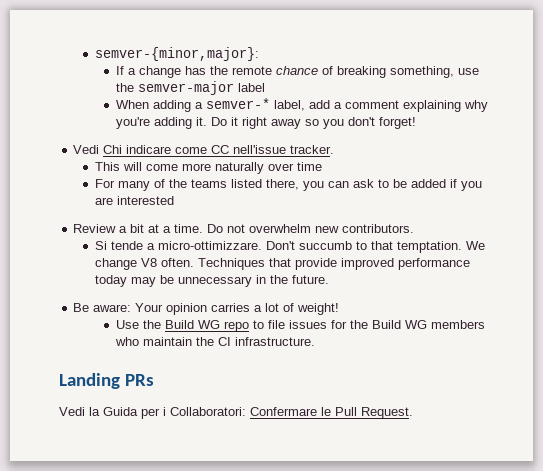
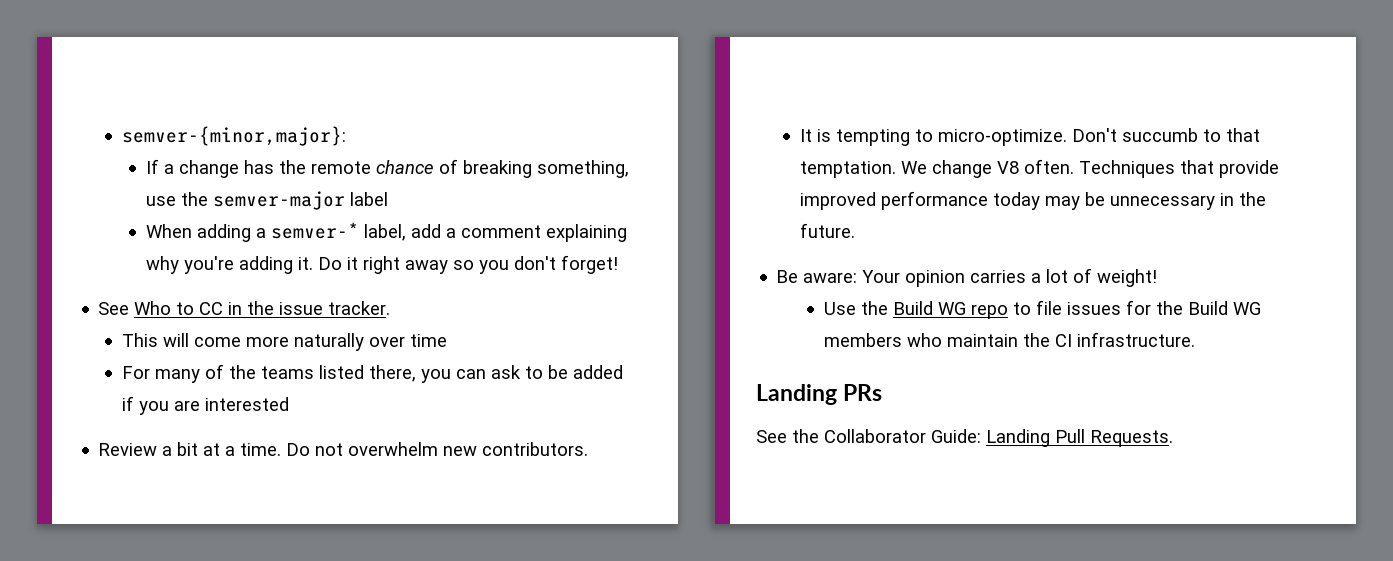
- Vedi Chi indicare come CC nell'issue tracker.
+ See Who to CC in the issue tracker.
- Si tende a micro-ottimizzare.
+ It is tempting to micro-optimize.
- Vedi la Guida per i Collaboratori: Confermare le Pull Request.
+ See the Collaborator Guide: Landing Pull Requests.

